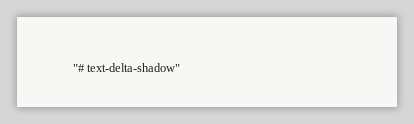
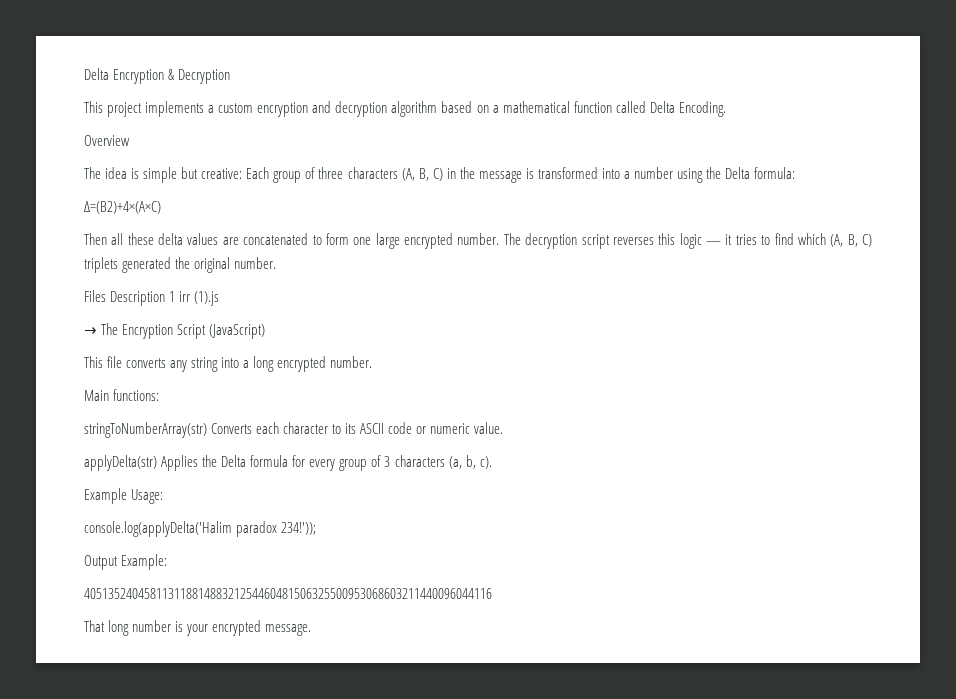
- "# text-delta-shadow"
+ Delta Encryption & Decryption
+ This project implements a custom encryption and decryption algorithm based on a mathematical function called Delta Encoding.
+ Overview
+ The idea is simple but creative: Each group of three characters (A, B, C) in the message is transformed into a number using the Delta formula:
+ Δ=(B2)+4×(A×C)
+ Then all these delta values are concatenated to form one large encrypted number. The decryption script reverses this logic — it tries to find which (A, B, C) triplets generated the original number.
+ Files Description 1 irr (1).js
+ → The Encryption Script (JavaScript)
+ This file converts any string into a long encrypted number.
+ Main functions:
+ stringToNumberArray(str) Converts each character to its ASCII code or numeric value.
+ applyDelta(str) Applies the Delta formula for every group of 3 characters (a, b, c).
+ Example Usage:
+ console.log(applyDelta('Halim paradox 234!'));
+ Output Example:
+ 40513524045811311881488321254460481506325500953068603211440096044116
+ That long number is your encrypted message.

